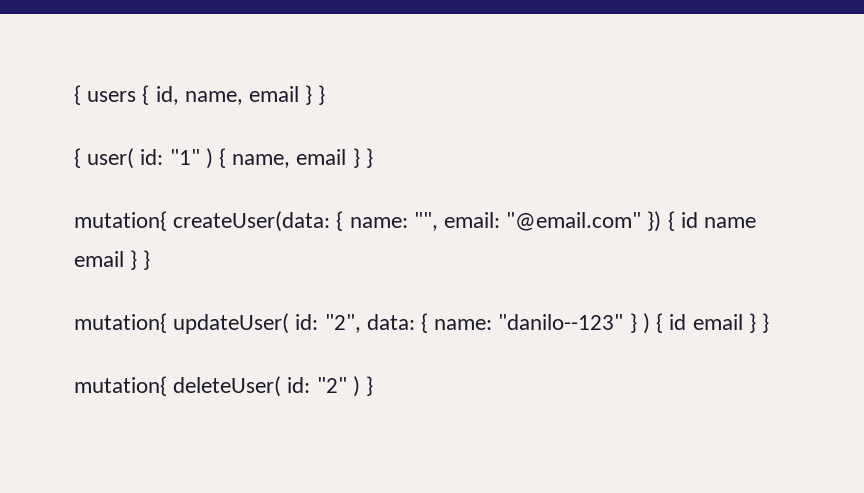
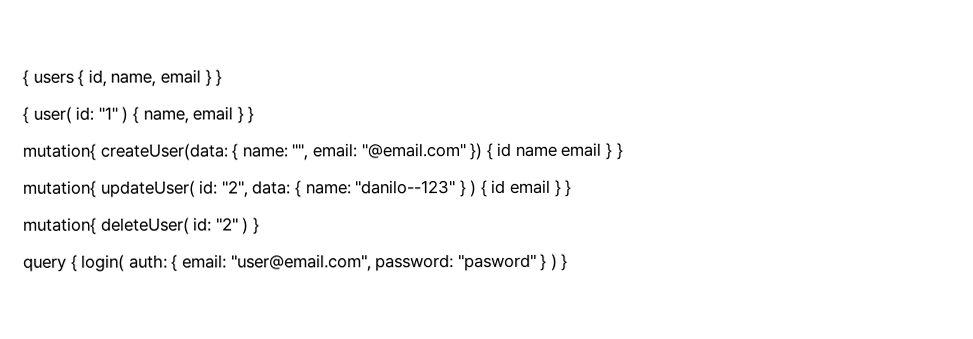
+ query { login( auth: { email: "user@email.com", password: "pasword" } ) }

